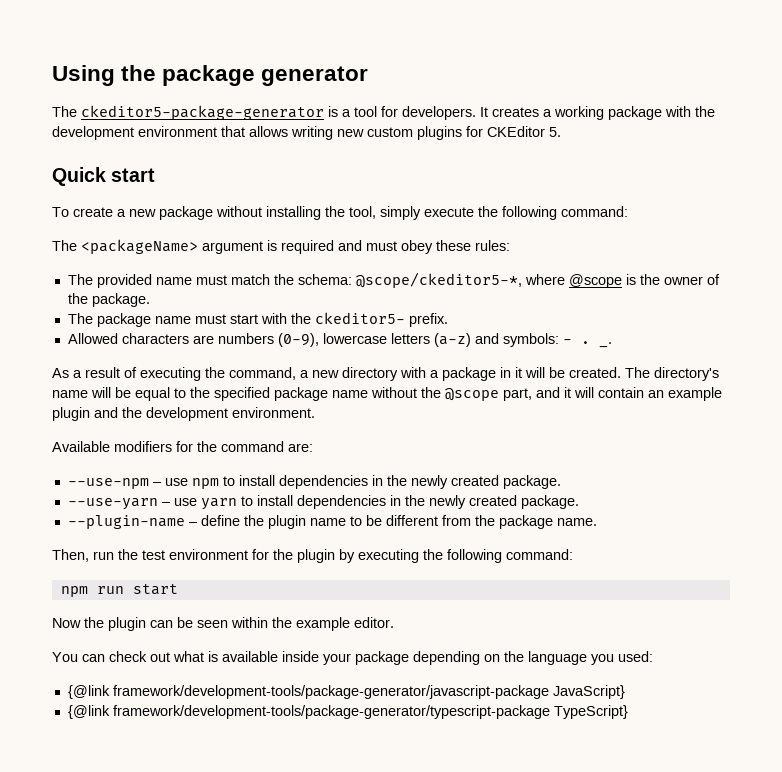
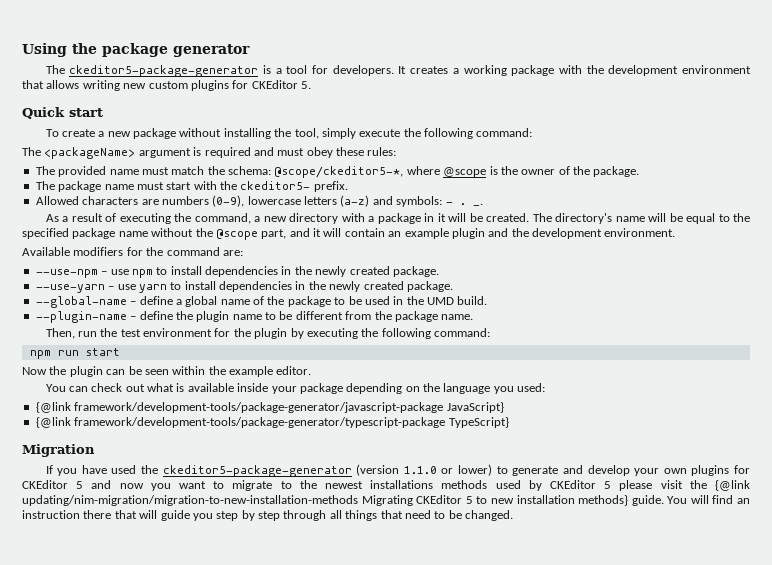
+ --global-name – define a global name of the package to be used in the UMD build.
+ Migration
+ If you have used the ckeditor5-package-generator (version 1.1.0 or lower) to generate and develop your own plugins for CKEditor 5 and now you want to migrate to the newest installations methods used by CKEditor 5 please visit the {@link updating/nim-migration/migration-to-new-installation-methods Migrating CKEditor 5 to new installation methods} guide. You will find an instruction there that will guide you step by step through all things that need to be changed.

